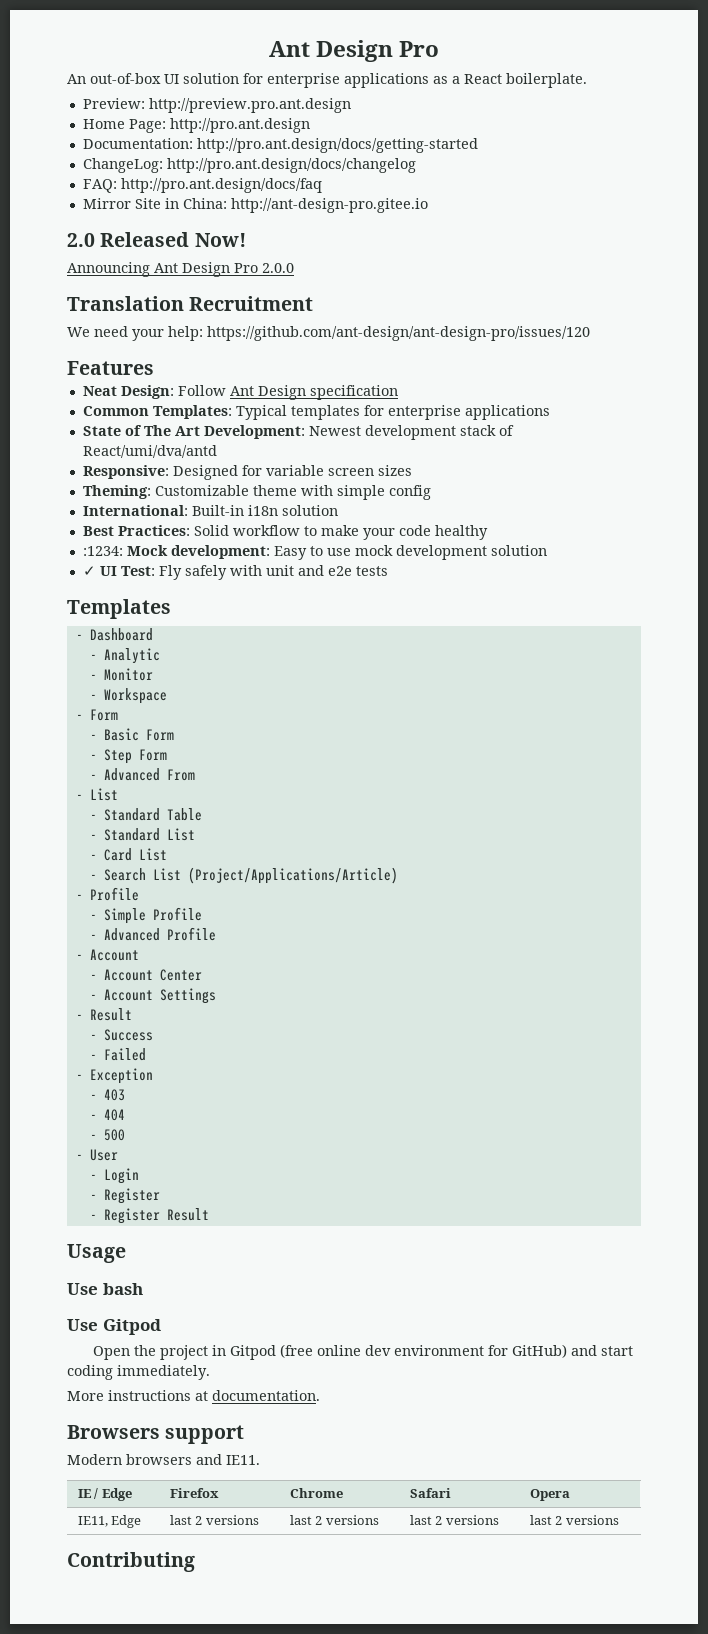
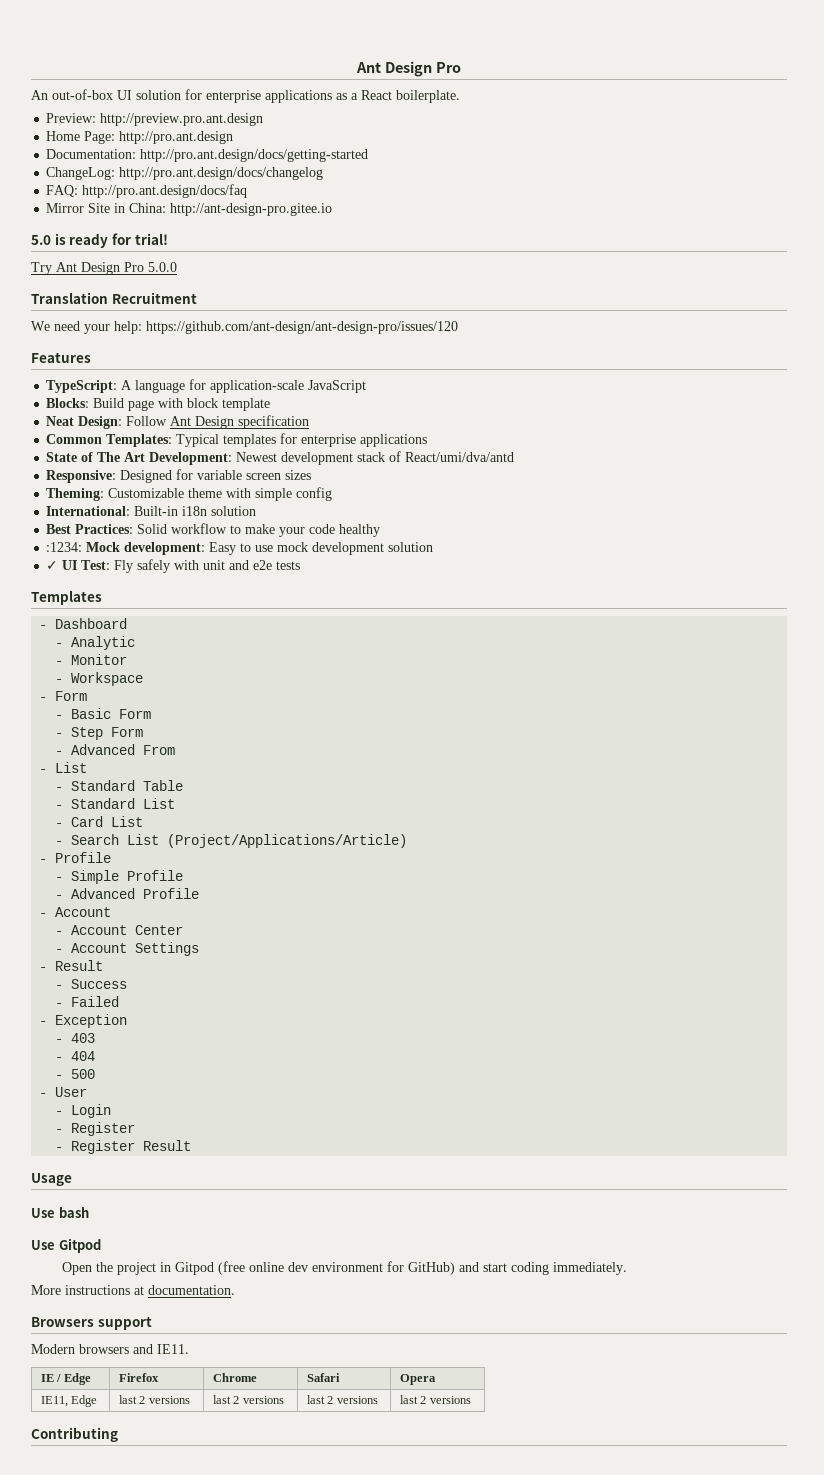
- 2.0 Released Now!
- Announcing Ant Design Pro 2.0.0
+ 5.0 is ready for trial!
+ Try Ant Design Pro 5.0.0
+ TypeScript: A language for application-scale JavaScript
+ Blocks: Build page with block template

